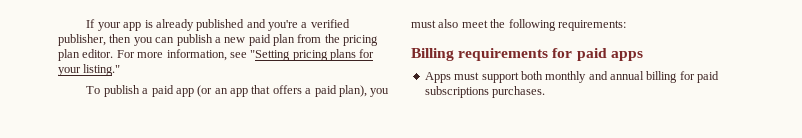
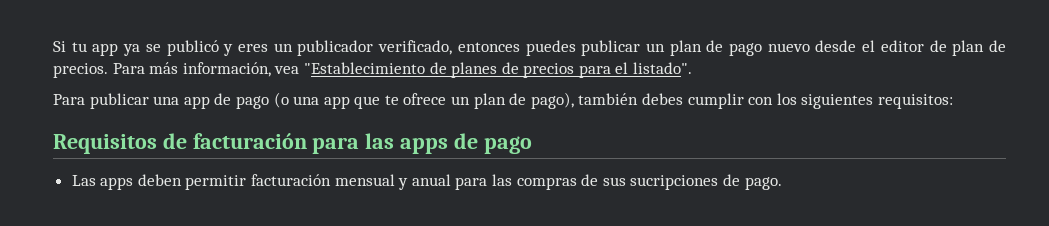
- If your app is already published and you're a verified publisher, then you can publish a new paid plan from the pricing plan editor. For more information, see "Setting pricing plans for your listing."
- To publish a paid app (or an app that offers a paid plan), you must also meet the following requirements:
- Billing requirements for paid apps
- Apps must support both monthly and annual billing for paid subscriptions purchases.
+ Si tu app ya se publicó y eres un publicador verificado, entonces puedes publicar un plan de pago nuevo desde el editor de plan de precios. Para más información, vea "Establecimiento de planes de precios para el listado".
+ Para publicar una app de pago (o una app que te ofrece un plan de pago), también debes cumplir con los siguientes requisitos:
+ Requisitos de facturación para las apps de pago
+ Las apps deben permitir facturación mensual y anual para las compras de sus sucripciones de pago.

